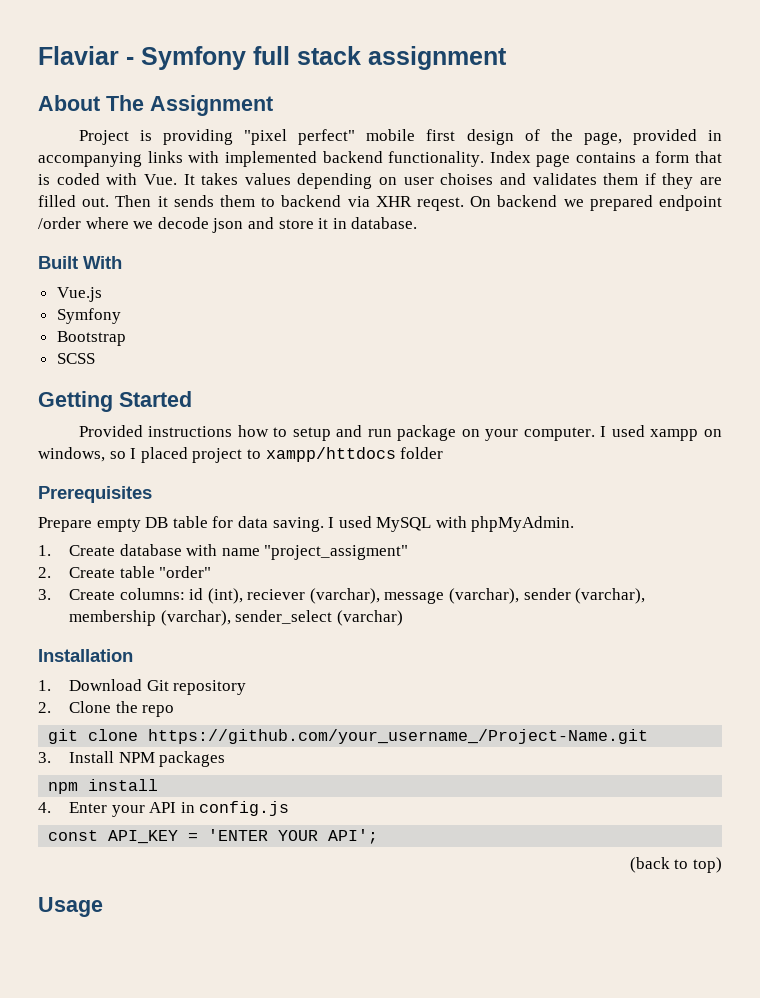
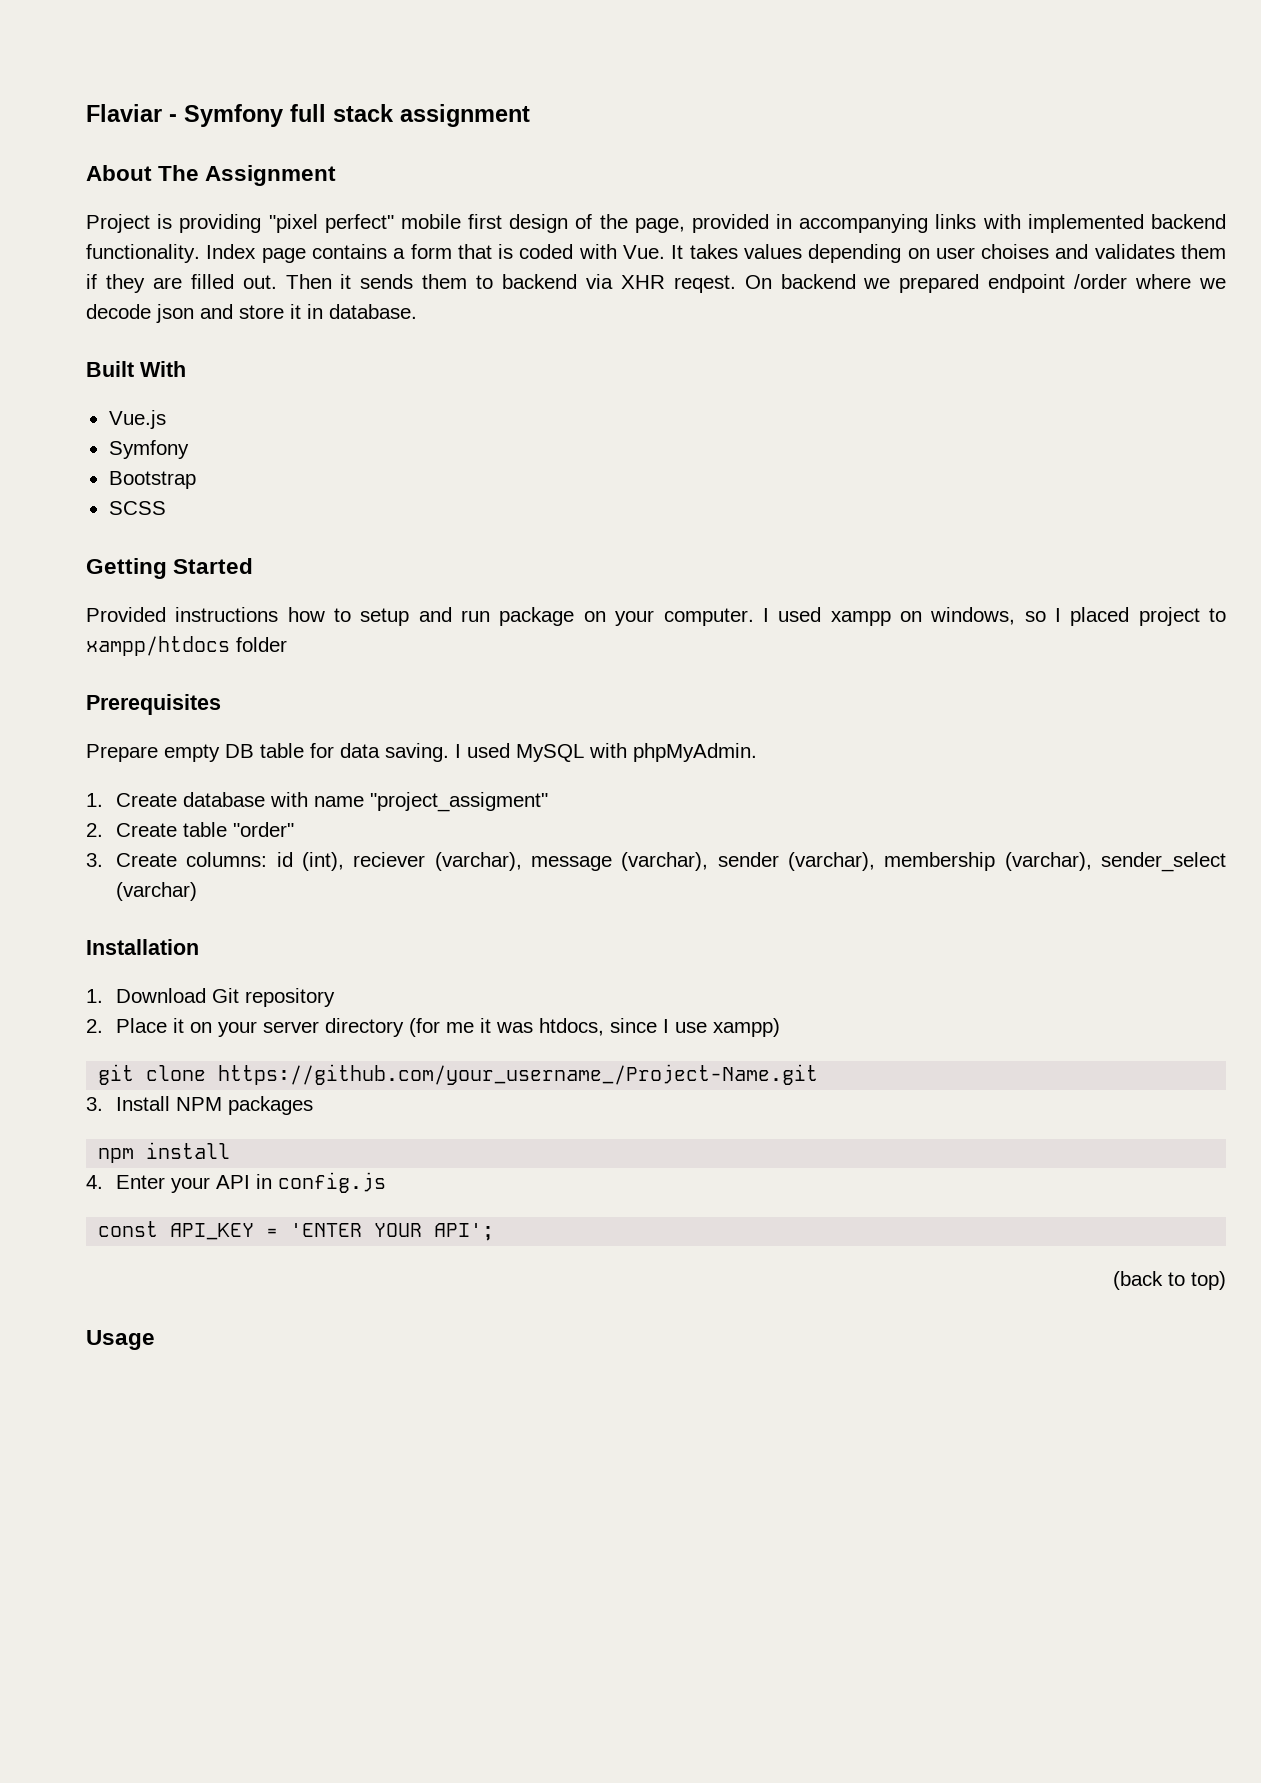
- I used xampp on windows, so I placed project to xampp/httdocs folder
+ I used xampp on windows, so I placed project to xampp/htdocs folder
- 2. Clone the repo
+ 2. Place it on your server directory (for me it was htdocs, since I use xampp)

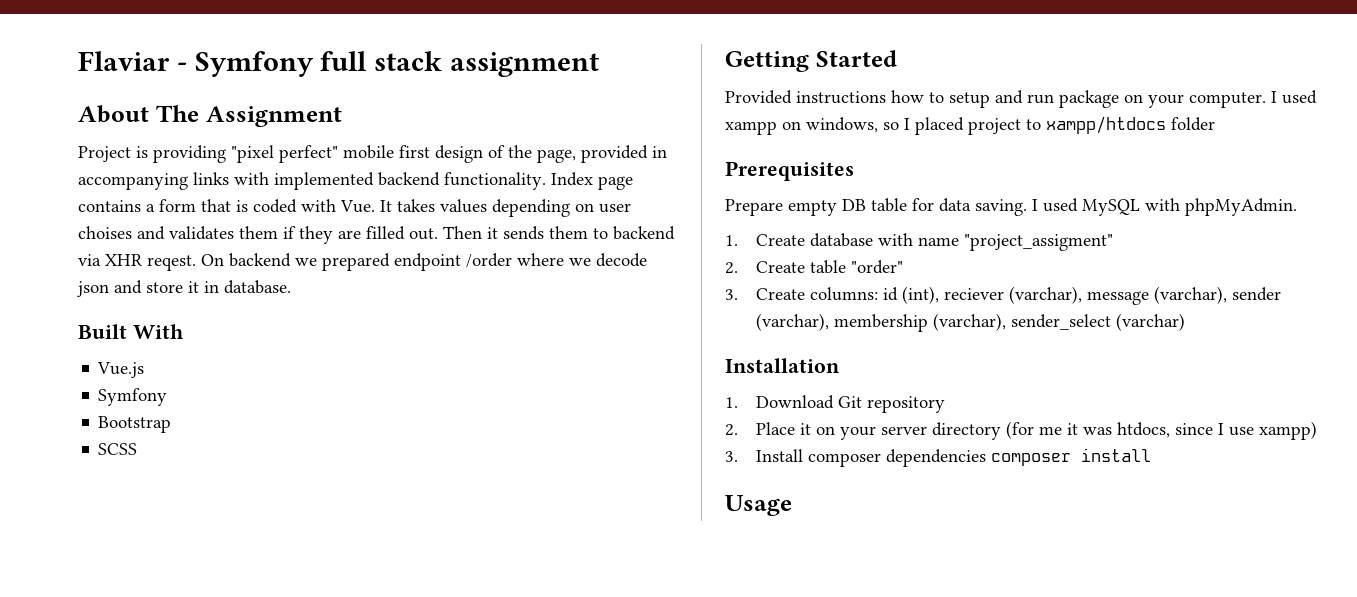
- git clone https://github.com/your_username_/Project-Name.git
- 3. Install NPM packages
- npm install
- 4. Enter your API in config.js
- const API_KEY = 'ENTER YOUR API';
- (back to top)
+ 3. Install composer dependencies composer install

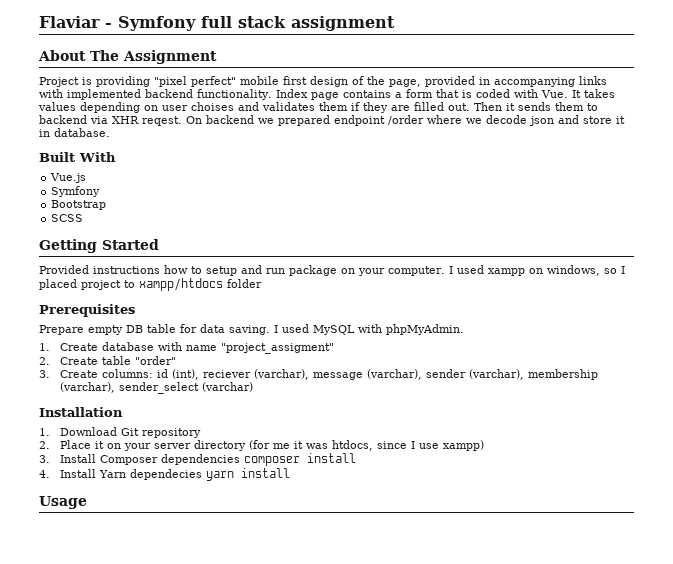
- 3. Install composer dependencies composer install
+ 3. Install Composer dependencies composer install
+ 4. Install Yarn dependecies yarn install

